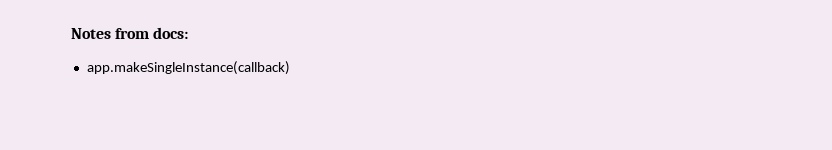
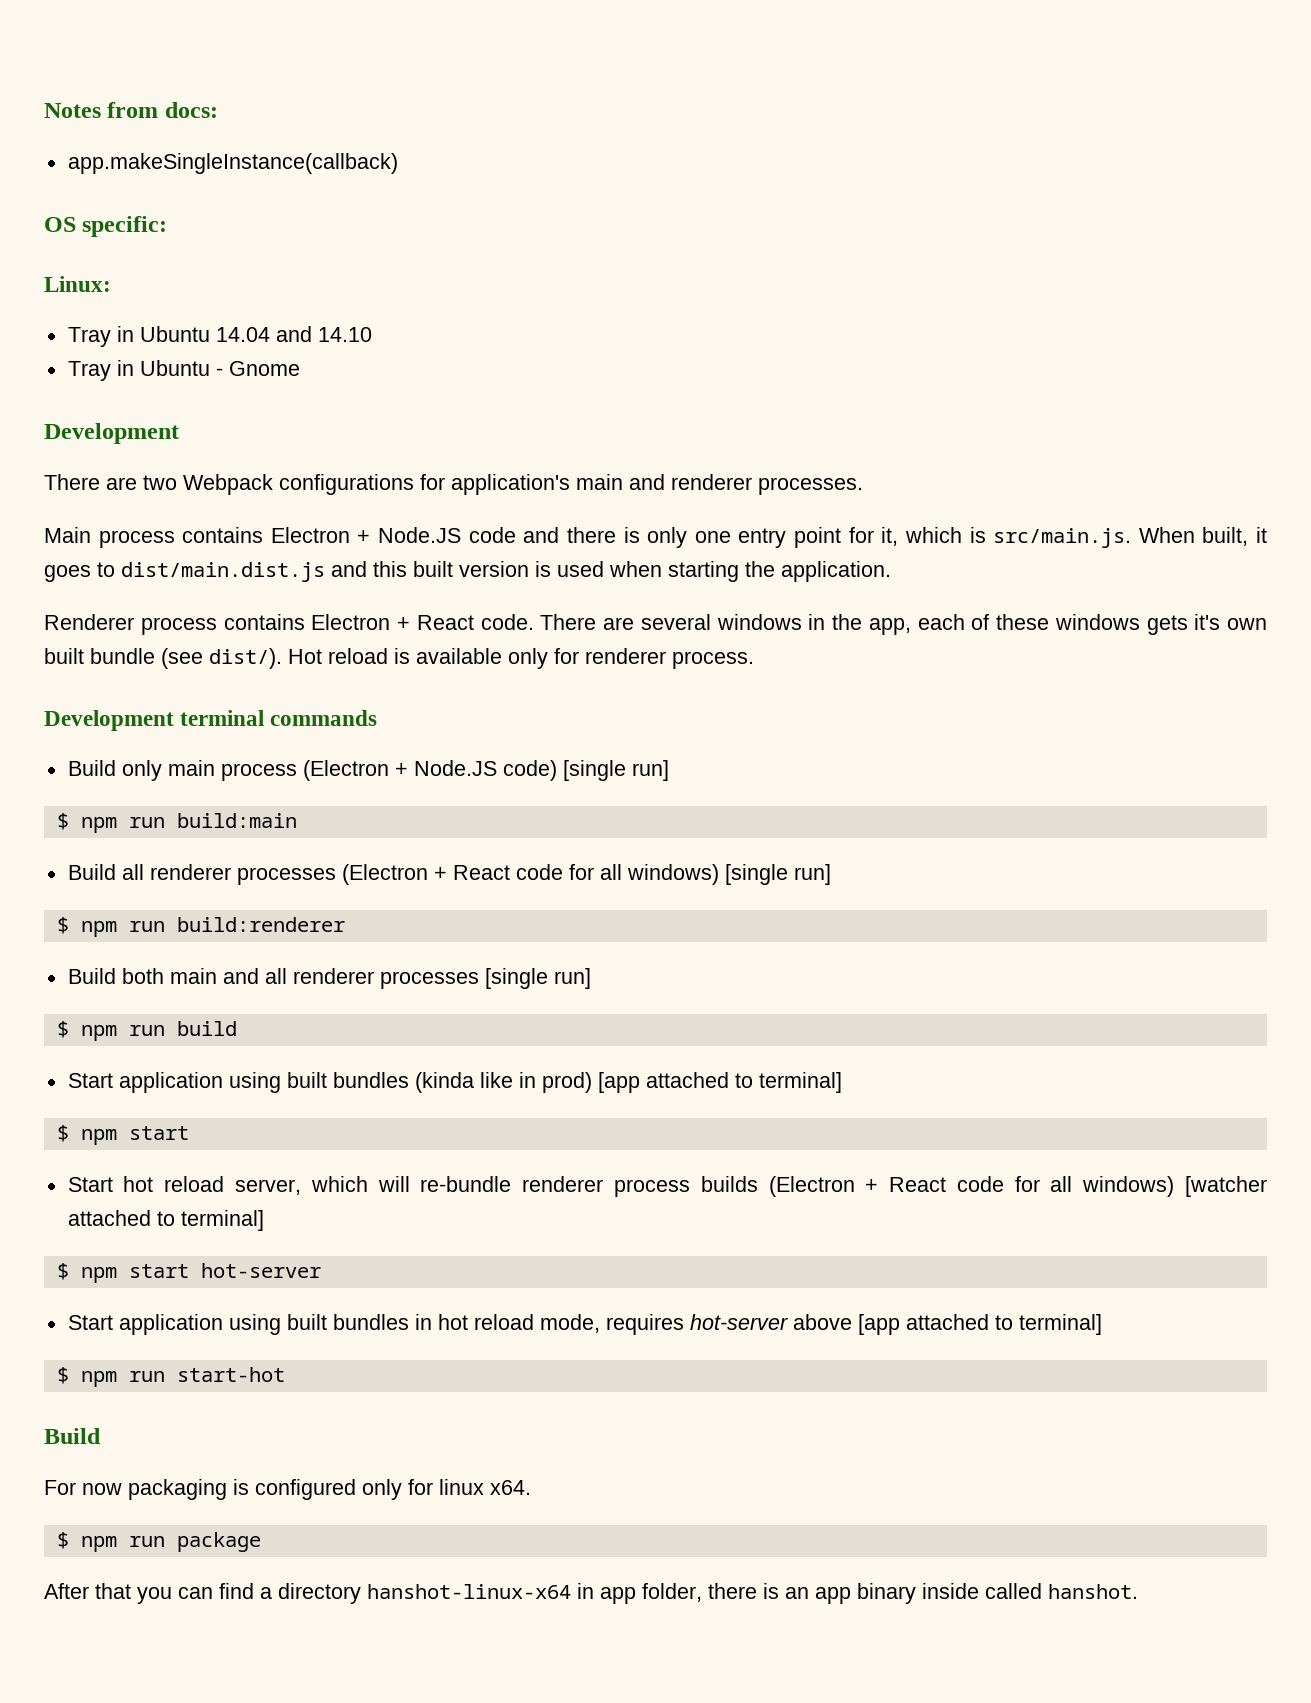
+ OS specific:
+ Linux:
+ Tray in Ubuntu 14.04 and 14.10
+ Tray in Ubuntu - Gnome
+ Development
+ There are two Webpack configurations for application's main and renderer processes.
+ Main process contains Electron + Node.JS code and there is only one entry point for it, which is src/main.js. When built, it goes to dist/main.dist.js and this built version is used when starting the application.
+ Renderer process contains Electron + React code. There are several windows in the app, each of these windows gets it's own built bundle (see dist/). Hot reload is available only for renderer process.
+ Development terminal commands
+ Build only main process (Electron + Node.JS code) [single run]
+ $ npm run build:main
+ Build all renderer processes (Electron + React code for all windows) [single run]
+ $ npm run build:renderer
+ Build both main and all renderer processes [single run]
+ $ npm run build
+ Start application using built bundles (kinda like in prod) [app attached to terminal]
+ $ npm start
+ Start hot reload server, which will re-bundle renderer process builds (Electron + React code for all windows) [watcher attached to terminal]
+ $ npm start hot-server
+ Start application using built bundles in hot reload mode, requires hot-server above [app attached to terminal]
+ $ npm run start-hot
+ Build
+ For now packaging is configured only for linux x64.
+ $ npm run package
+ After that you can find a directory hanshot-linux-x64 in app folder, there is an app binary inside called hanshot.

